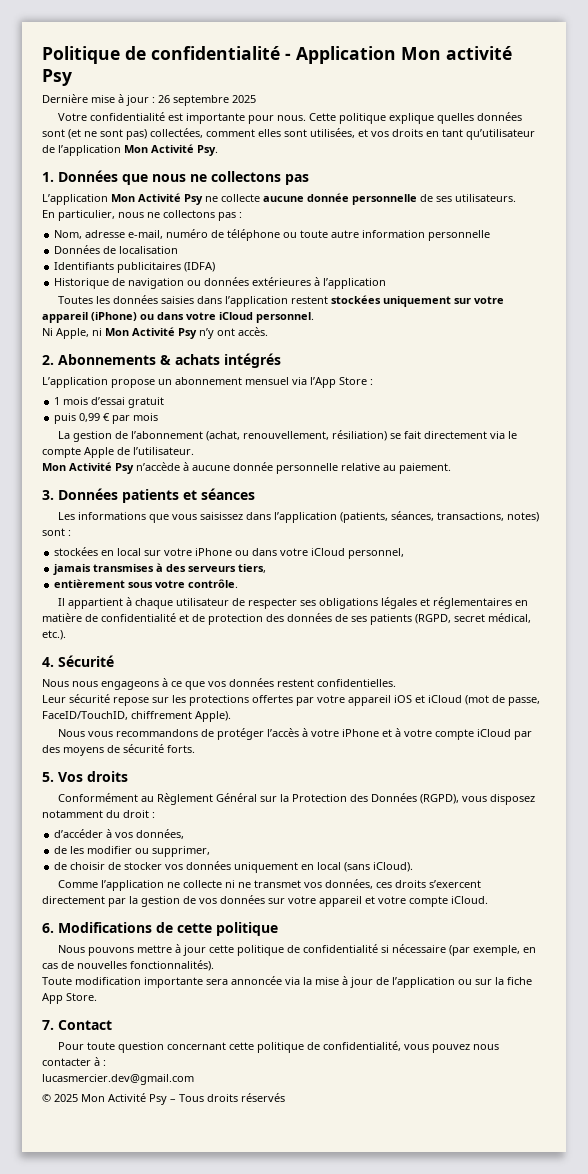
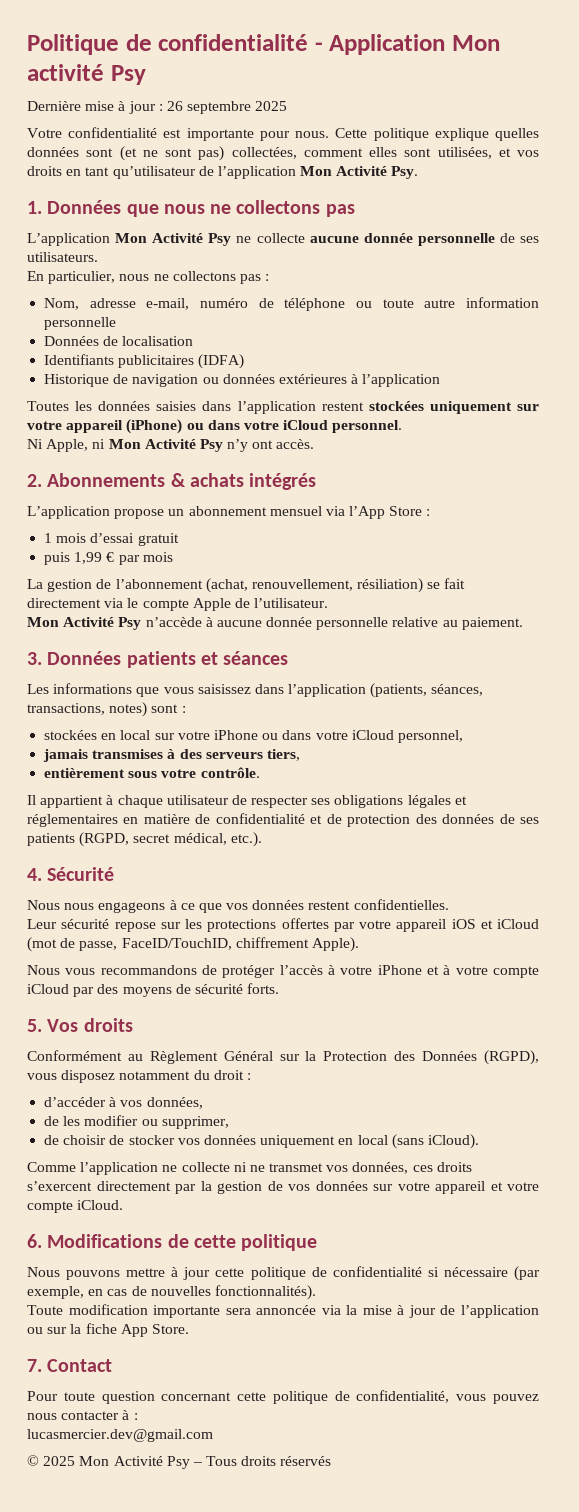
- puis 0,99 € par mois
+ puis 1,99 € par mois

